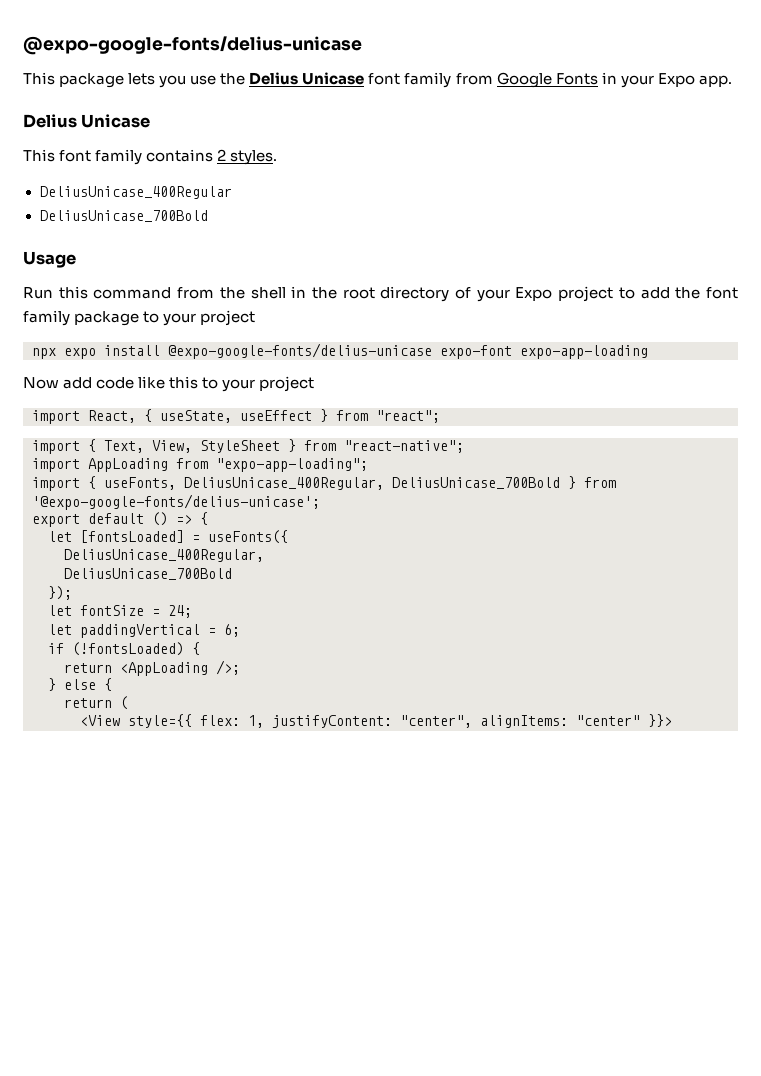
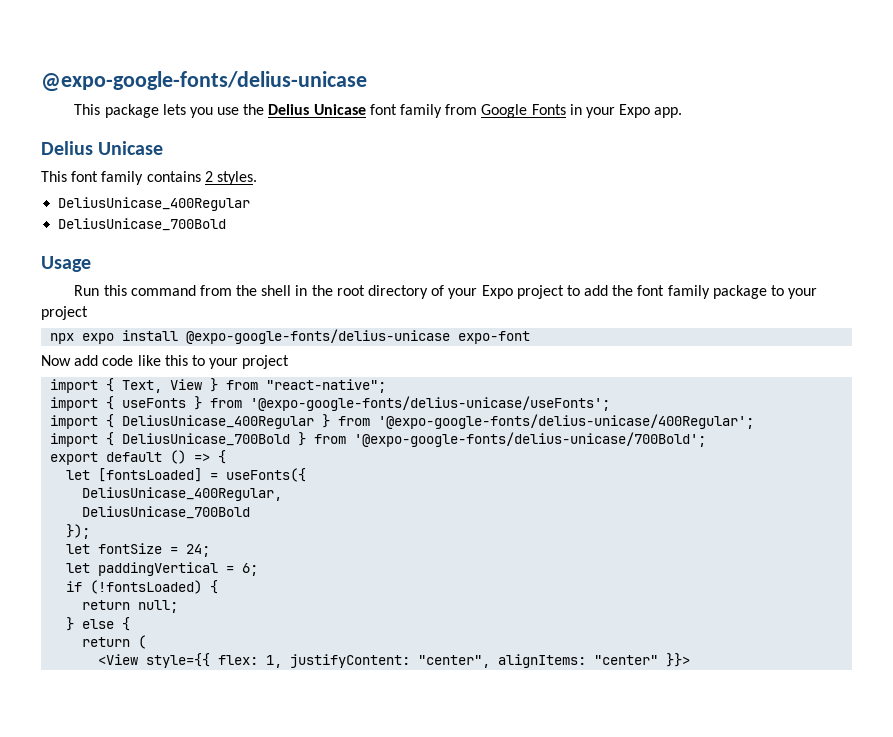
- npx expo install @expo-google-fonts/delius-unicase expo-font expo-app-loading
+ npx expo install @expo-google-fonts/delius-unicase expo-font
- import React, { useState, useEffect } from "react";
- import { Text, View, StyleSheet } from "react-native";
+ import { Text, View } from "react-native";
- import AppLoading from "expo-app-loading";
- import { useFonts, DeliusUnicase_400Regular, DeliusUnicase_700Bold } from '@expo-google-fonts/delius-unicase';
+ import { useFonts } from '@expo-google-fonts/delius-unicase/useFonts';
+ import { DeliusUnicase_400Regular } from '@expo-google-fonts/delius-unicase/400Regular';
+ import { DeliusUnicase_700Bold } from '@expo-google-fonts/delius-unicase/700Bold';
- return <AppLoading />;
+ return null;

